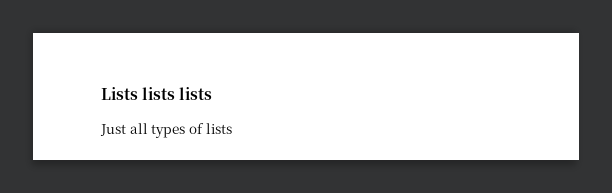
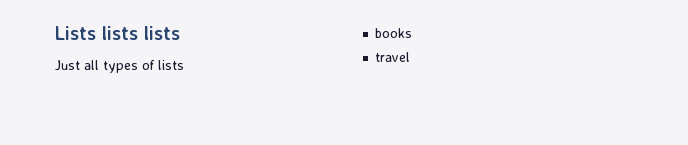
+ books
+ travel

